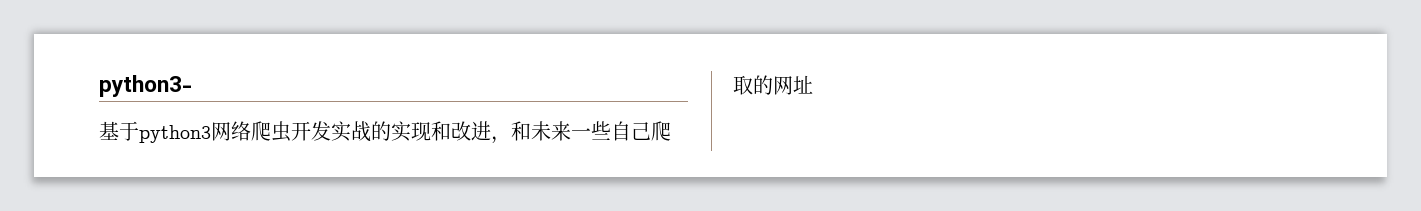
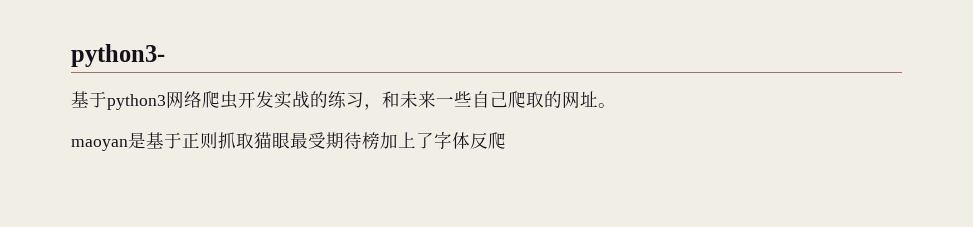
- 基于python3网络爬虫开发实战的实现和改进，和未来一些自己爬取的网址
+ 基于python3网络爬虫开发实战的练习，和未来一些自己爬取的网址。
+ maoyan是基于正则抓取猫眼最受期待榜加上了字体反爬

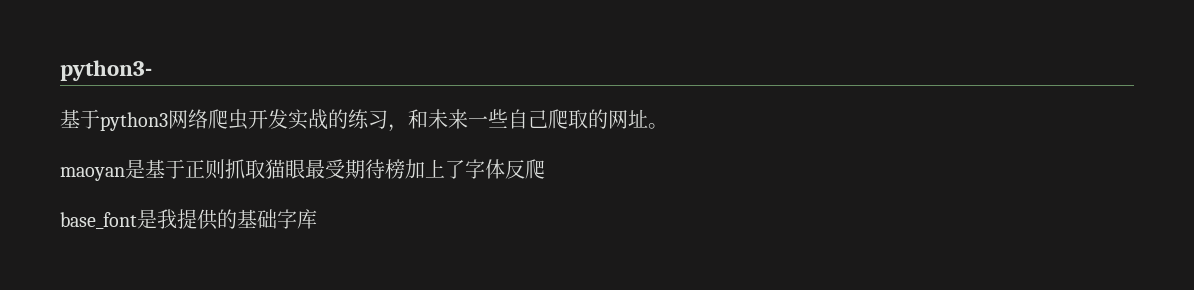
+ base_font是我提供的基础字库

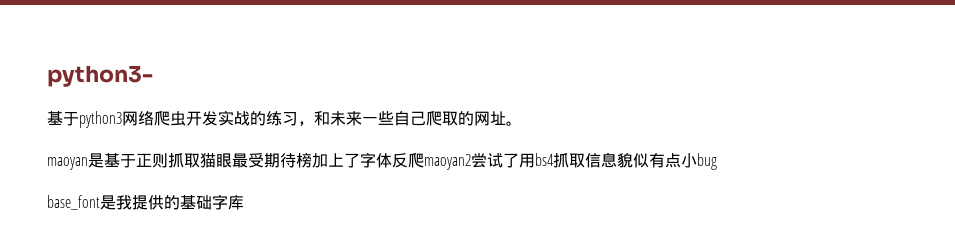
- maoyan是基于正则抓取猫眼最受期待榜加上了字体反爬
+ maoyan是基于正则抓取猫眼最受期待榜加上了字体反爬maoyan2尝试了用bs4抓取信息貌似有点小bug

